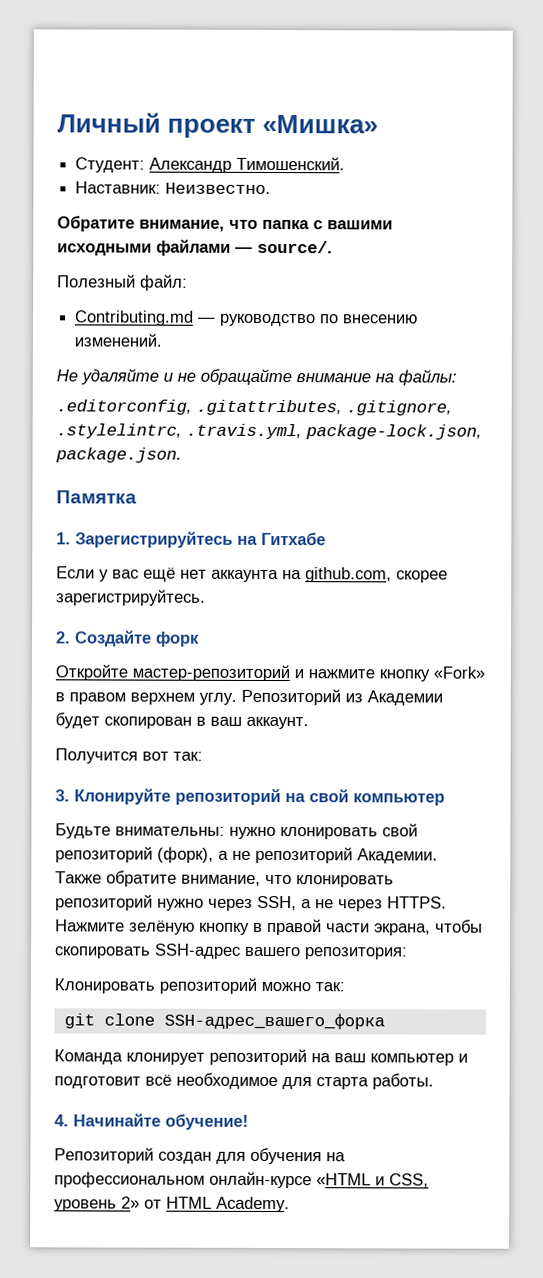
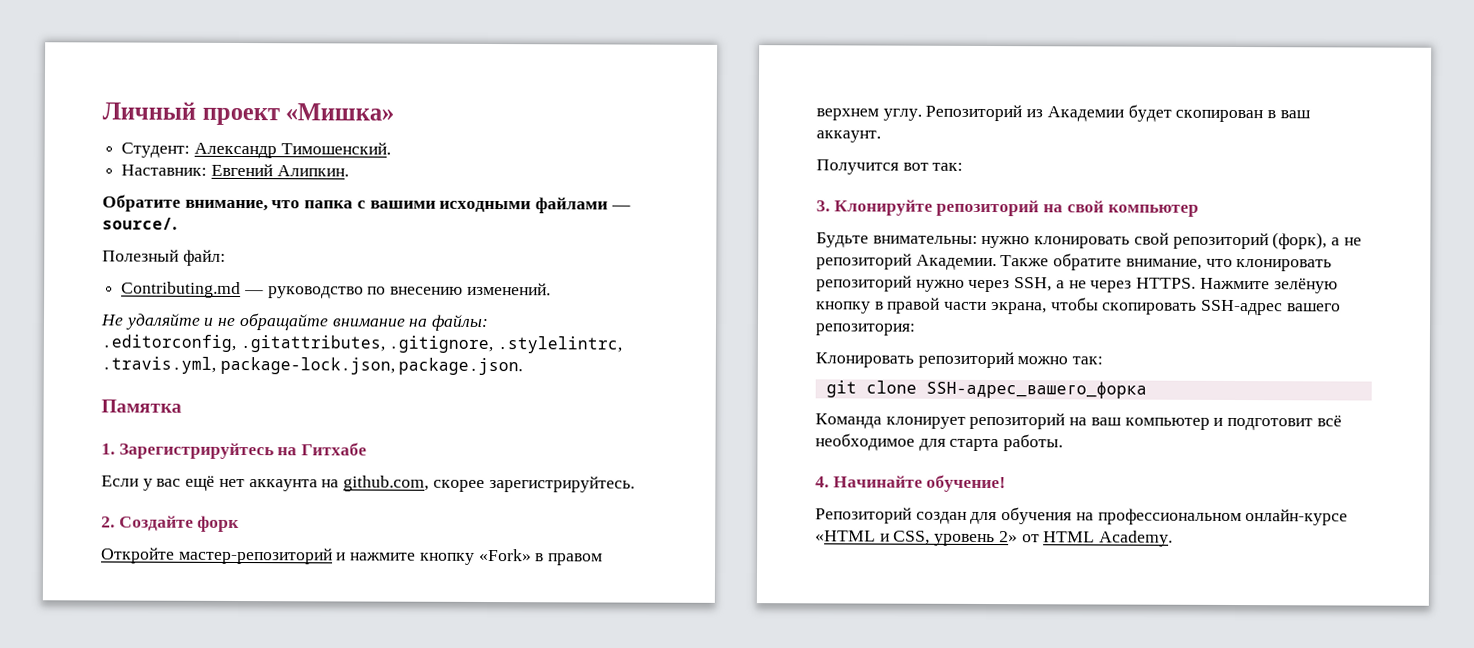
- Наставник: Неизвестно.
+ Наставник: Евгений Алипкин.

